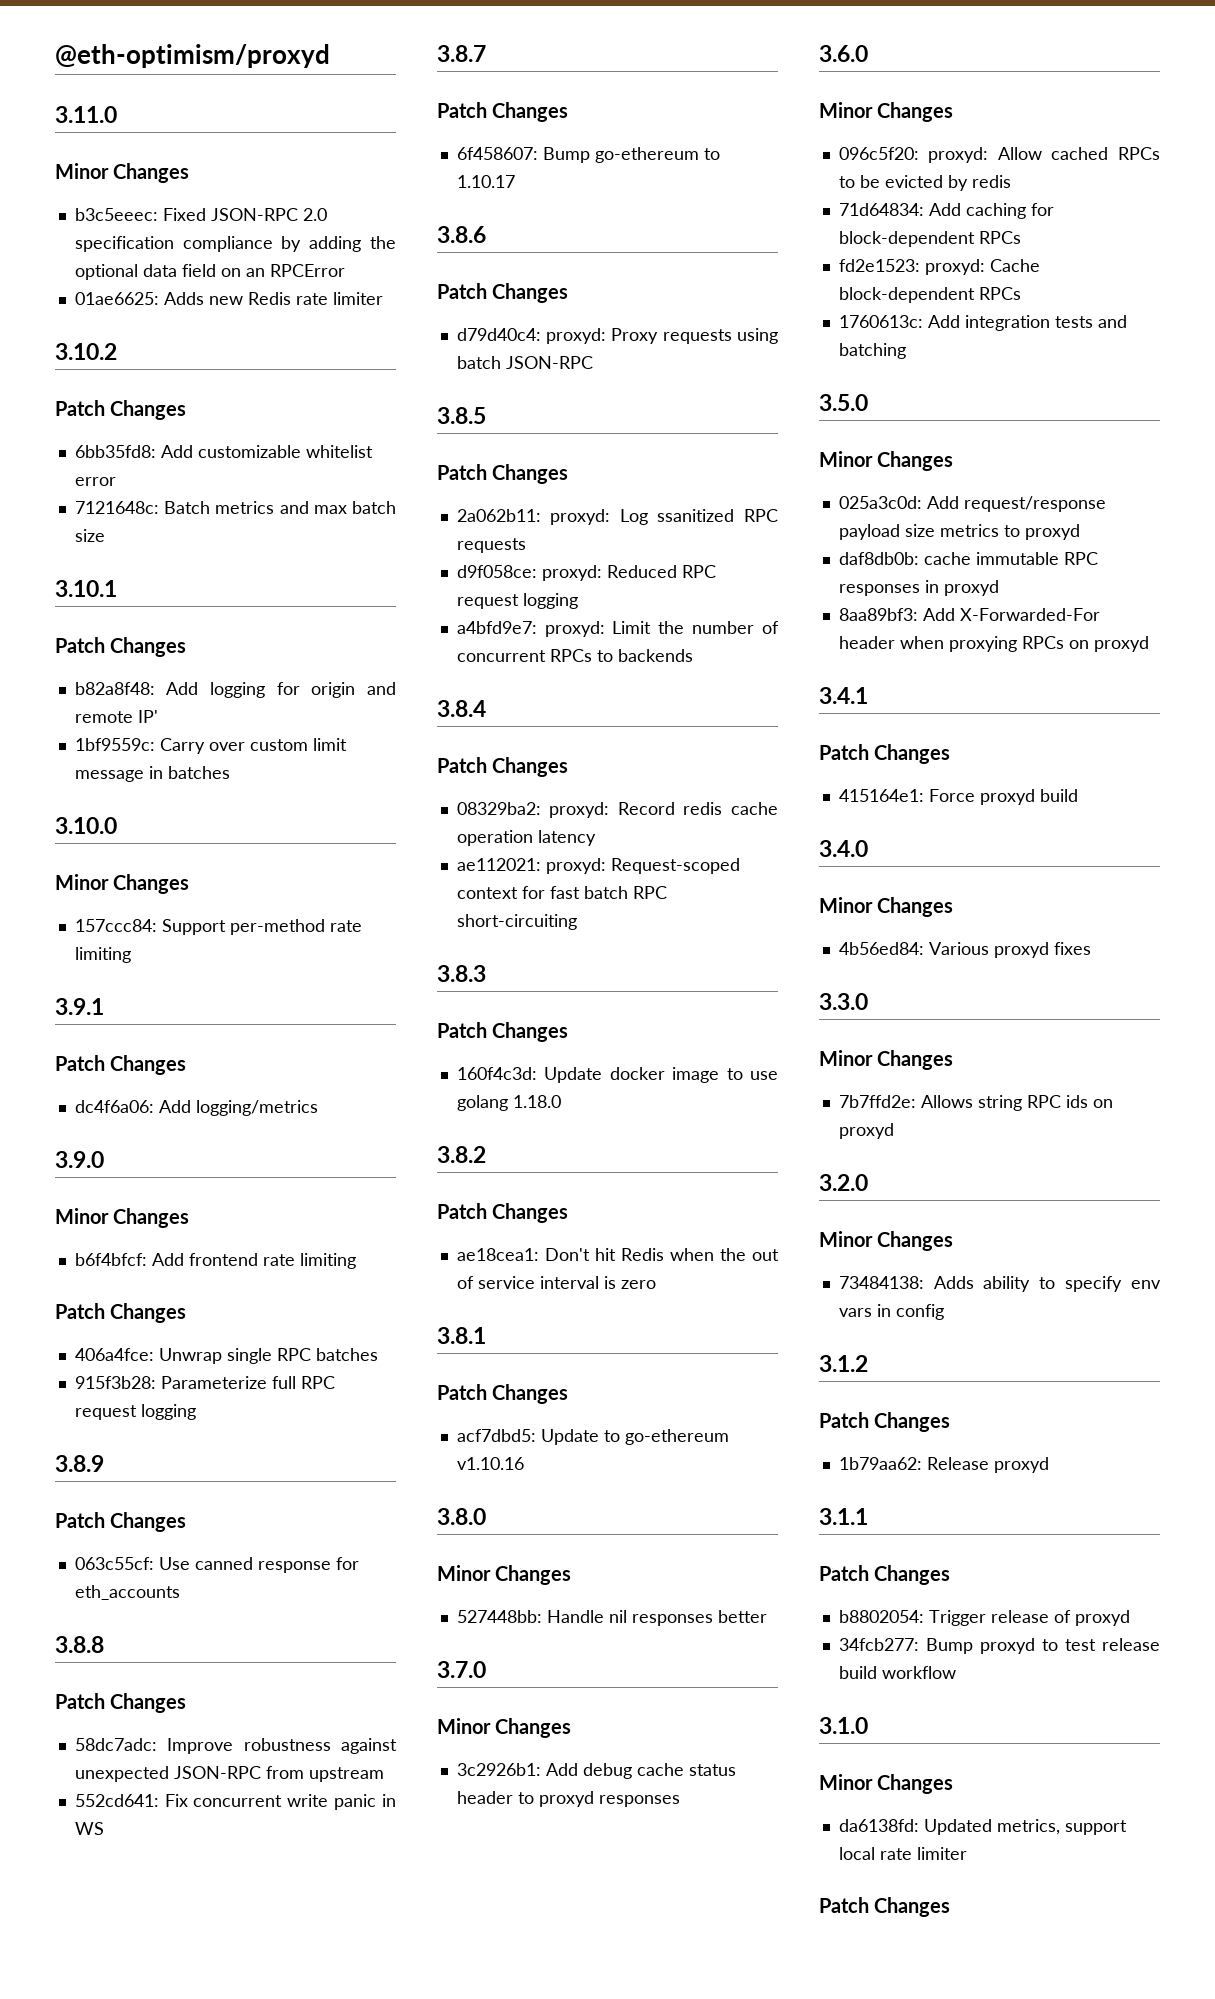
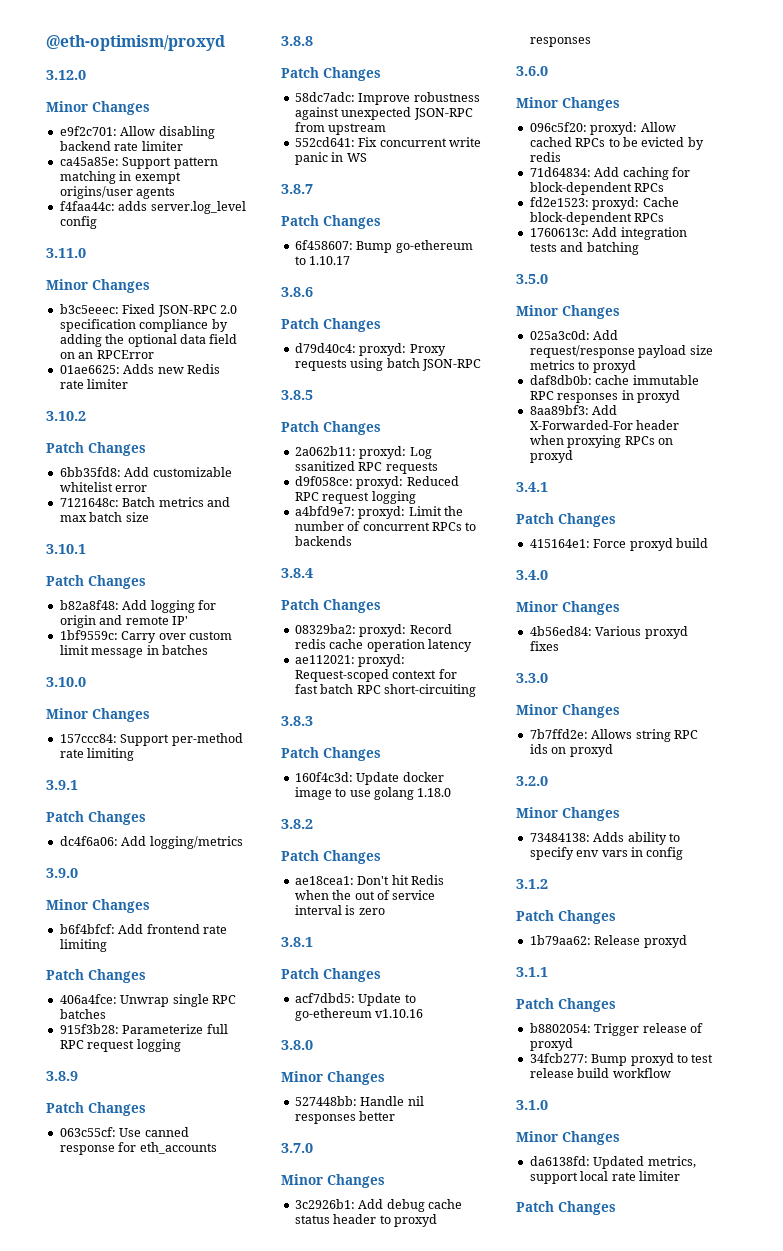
+ 3.12.0
+ Minor Changes
+ e9f2c701: Allow disabling backend rate limiter
+ ca45a85e: Support pattern matching in exempt origins/user agents
+ f4faa44c: adds server.log_level config

